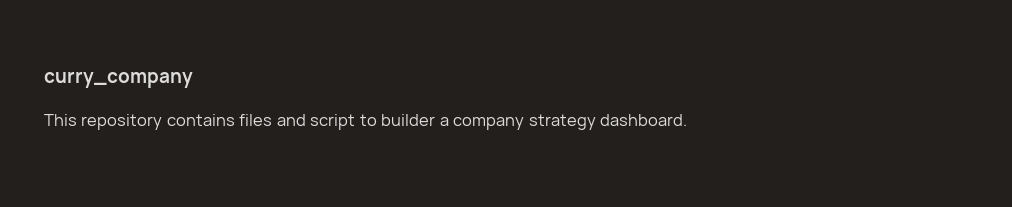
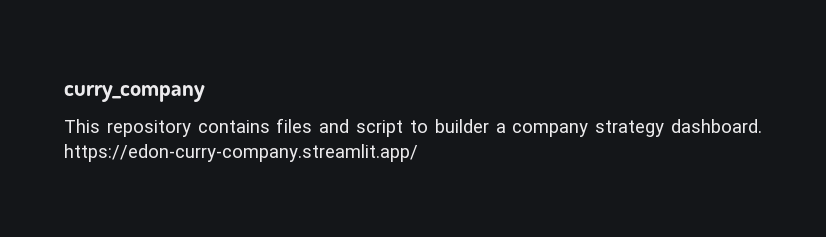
- This repository contains files and script to builder a company strategy dashboard.
+ This repository contains files and script to builder a company strategy dashboard. https://edon-curry-company.streamlit.app/

